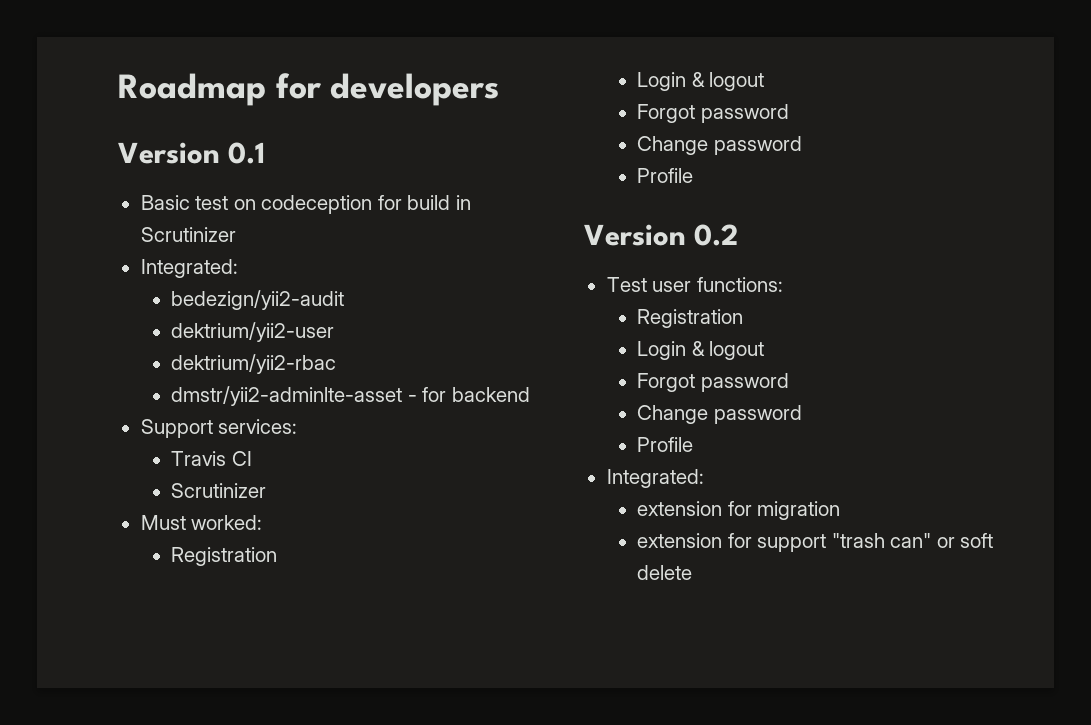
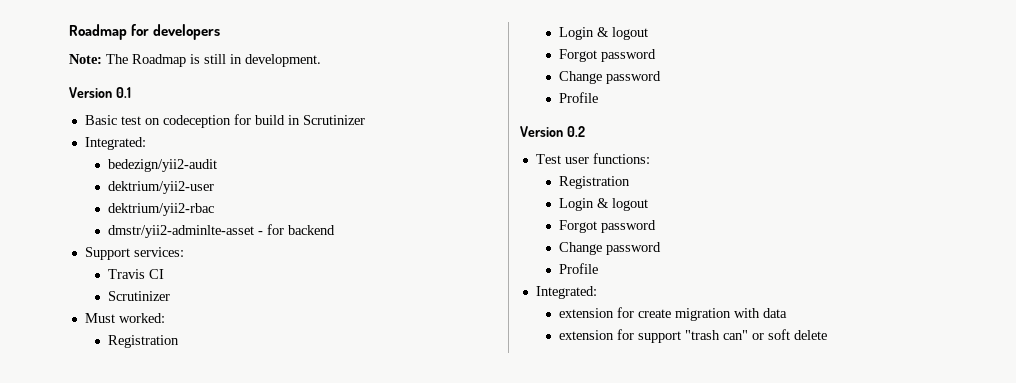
+ Note: The Roadmap is still in development.
- extension for migration
+ extension for create migration with data

